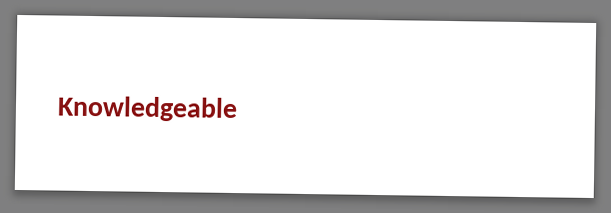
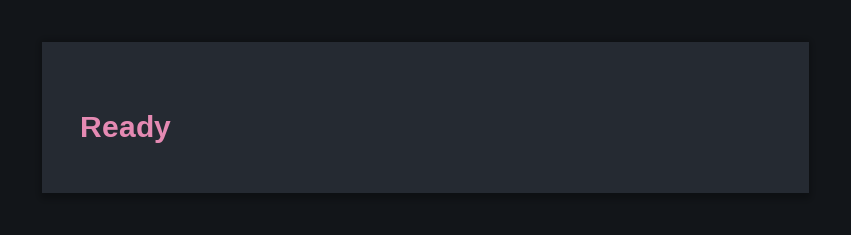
- Knowledgeable
+ Ready

